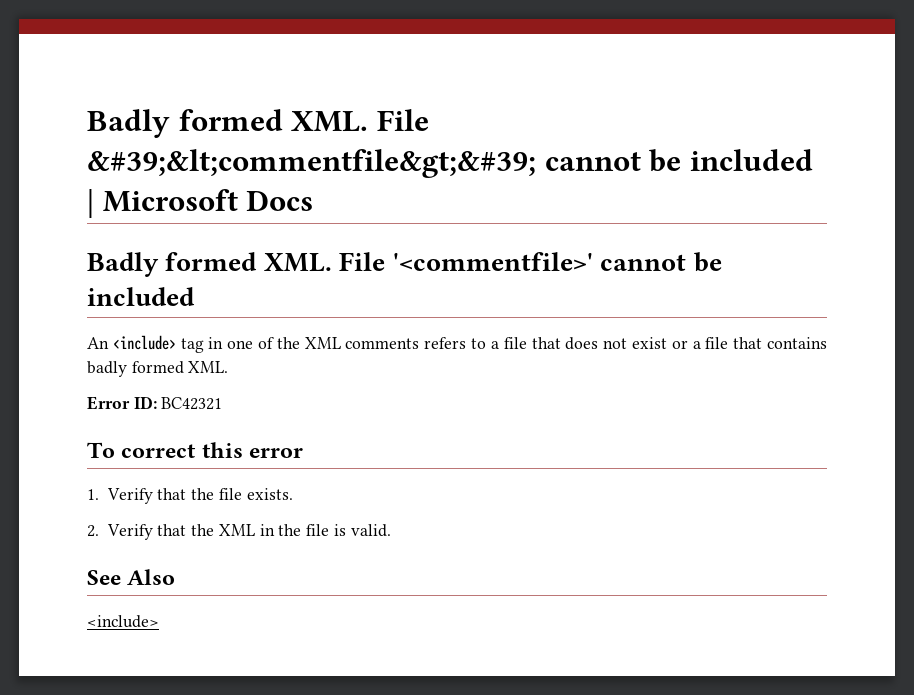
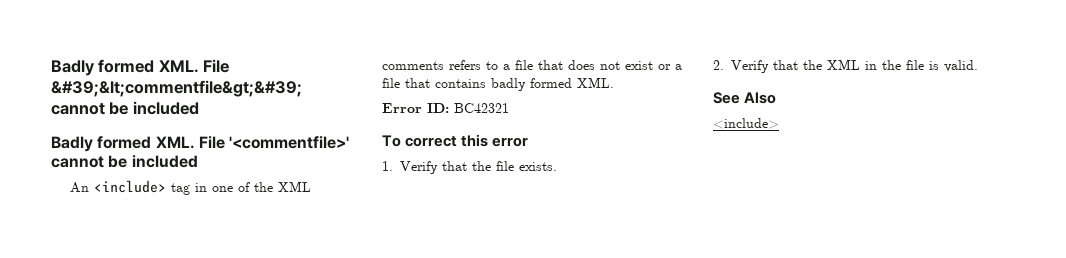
- Badly formed XML. File &#39;&lt;commentfile&gt;&#39; cannot be included | Microsoft Docs
+ Badly formed XML. File &#39;&lt;commentfile&gt;&#39; cannot be included

